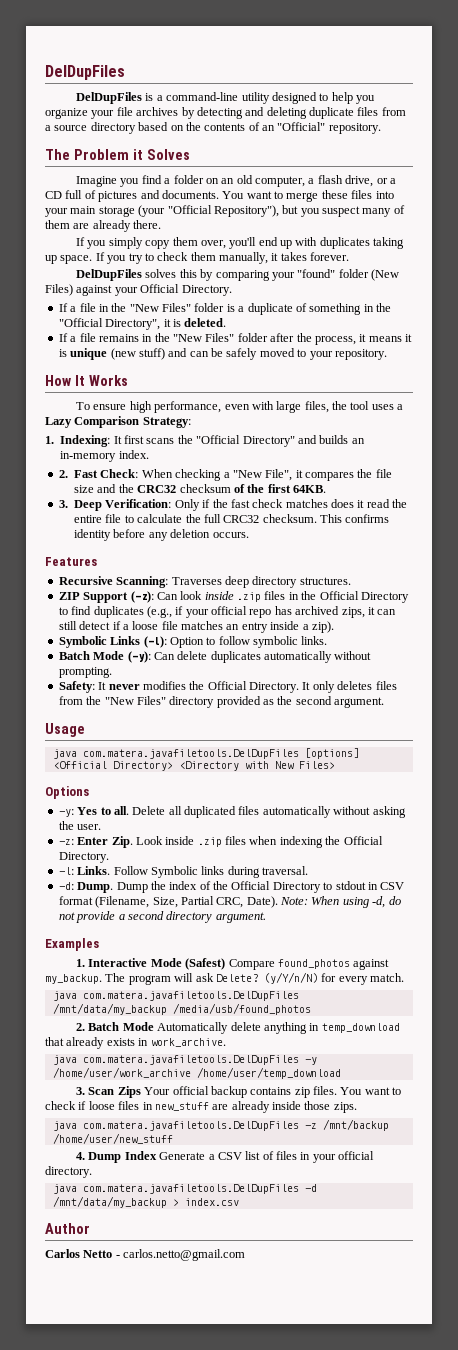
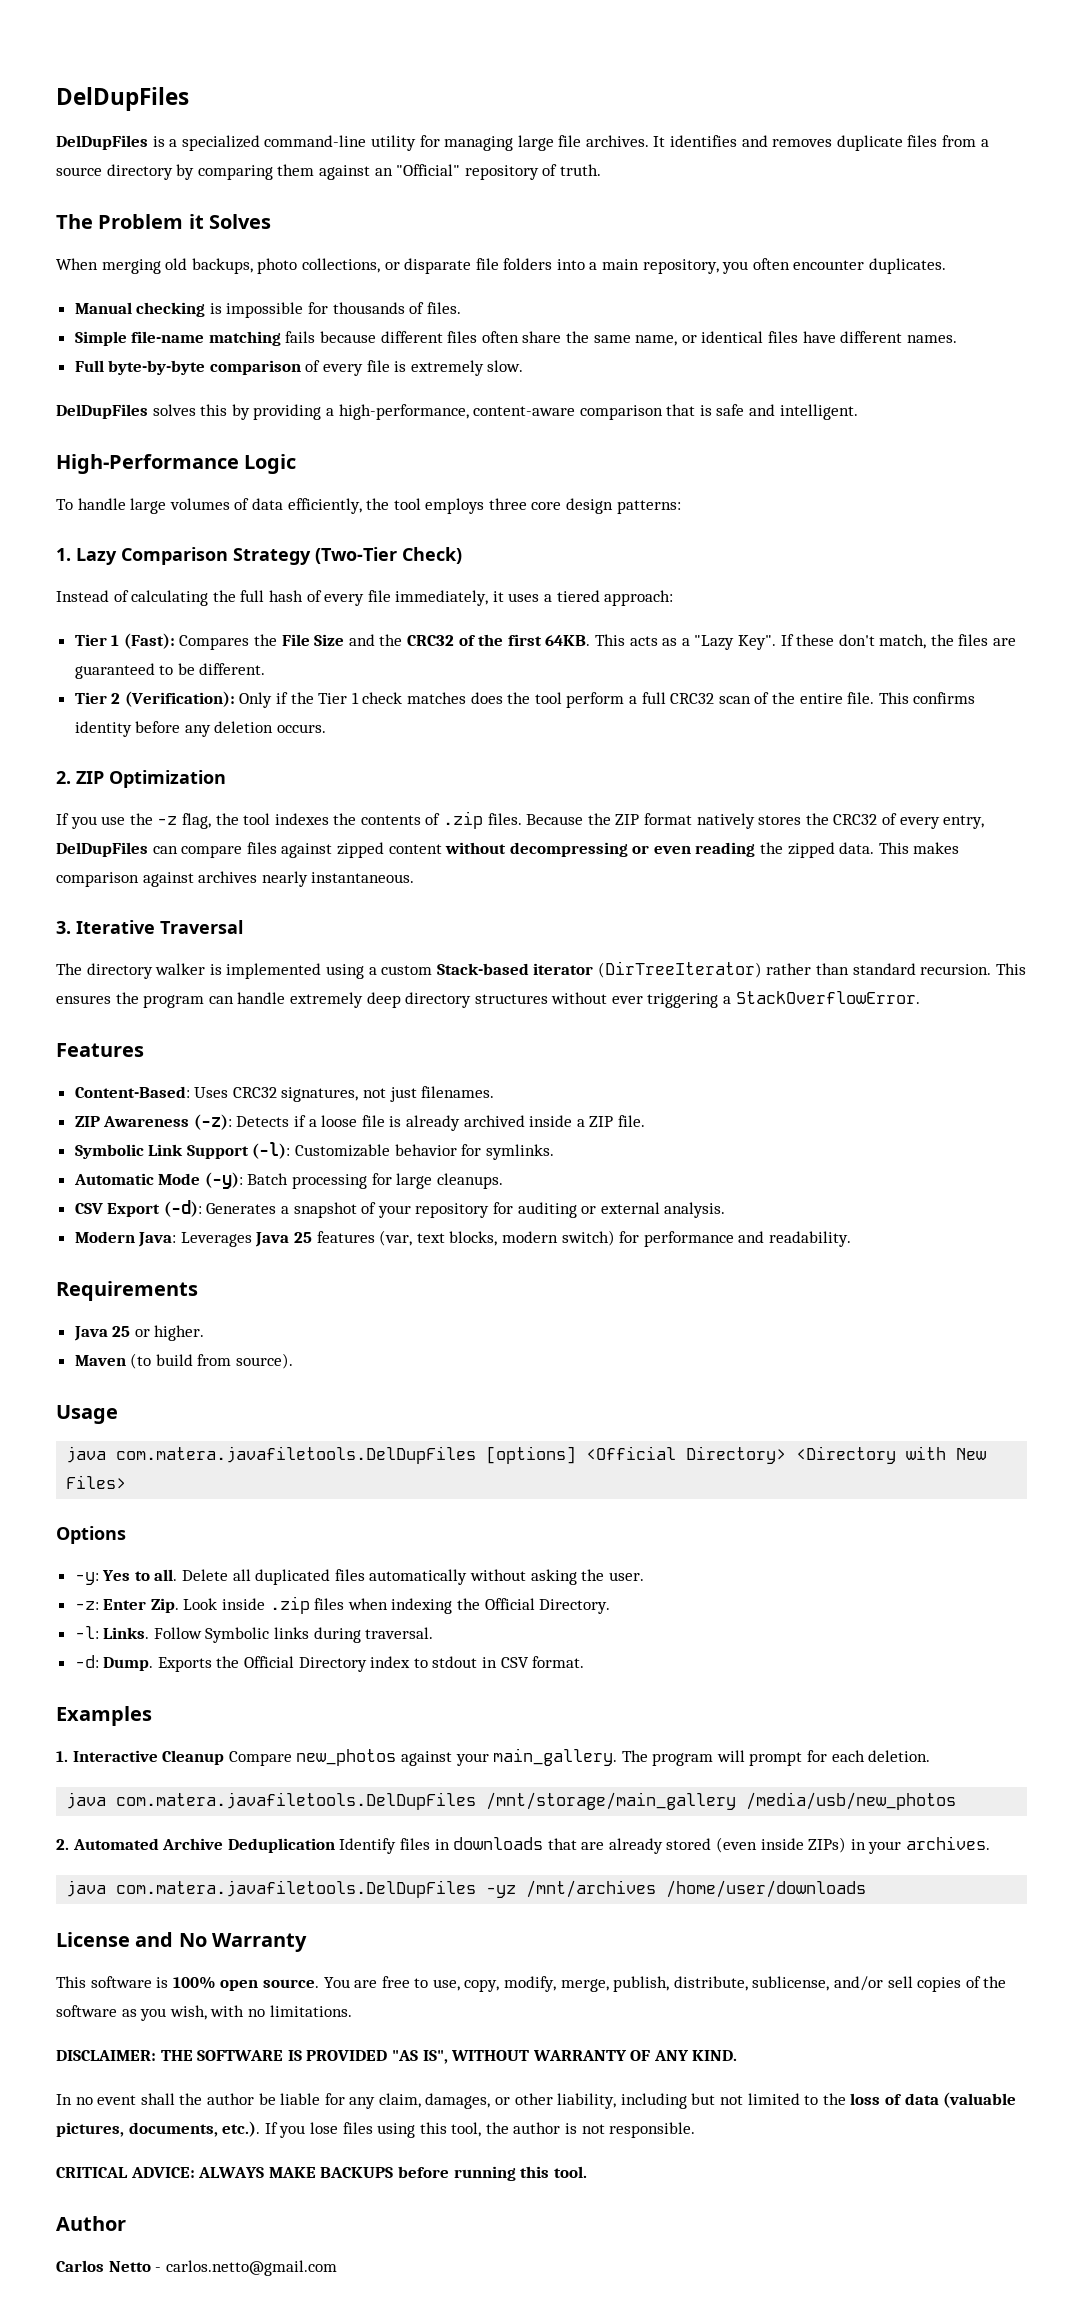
- DelDupFiles is a command-line utility designed to help you organize your file archives by detecting and deleting duplicate files from a source directory based on the contents of an "Official" repository.
+ DelDupFiles is a specialized command-line utility for managing large file archives. It identifies and removes duplicate files from a source directory by comparing them against an "Official" repository of truth.
  The Problem it Solves
- Imagine you find a folder on an old computer, a flash drive, or a CD full of pictures and documents. You want to merge these files into your main storage (your "Official Repository"), but you suspect many of them are already there.
- If you simply copy them over, you'll end up with duplicates taking up space. If you try to check them manually, it takes forever.
- DelDupFiles solves this by comparing your "found" folder (New Files) against your Official Directory.
- If a file in the "New Files" folder is a duplicate of something in the "Official Directory", it is deleted.
- If a file remains in the "New Files" folder after the process, it means it is unique (new stuff) and can be safely moved to your repository.
- How It Works
- To ensure high performance, even with large files, the tool uses a Lazy Comparison Strategy:
- 1. Indexing: It first scans the "Official Directory" and builds an in-memory index.
- 2. Fast Check: When checking a "New File", it compares the file size and the CRC32 checksum of the first 64KB.
- 3. Deep Verification: Only if the fast check matches does it read the entire file to calculate the full CRC32 checksum.
+ When merging old backups, photo collections, or disparate file folders into a main repository, you often encounter duplicates.
+ Manual checking is impossible for thousands of files.
+ Simple file-name matching fails because different files often share the same name, or identical files have different names.
+ Full byte-by-byte comparison of every file is extremely slow.
+ DelDupFiles solves this by providing a high-performance, content-aware comparison that is safe and intelligent.
+ High-Performance Logic
+ To handle large volumes of data efficiently, the tool employs three core design patterns:
+ 1. Lazy Comparison Strategy (Two-Tier Check)
+ Instead of calculating the full hash of every file immediately, it uses a tiered approach:
+ Tier 1 (Fast): Compares the File Size and the CRC32 of the first 64KB. This acts as a "Lazy Key". If these don't match, the files are guaranteed to be different.
+ Tier 2 (Verification): Only if the Tier 1 check matches does the tool perform a full CRC32 scan of the entire file.
+ 2. ZIP Optimization
+ If you use the -z flag, the tool indexes the contents of .zip files. Because the ZIP format natively stores the CRC32 of every entry, DelDupFiles can compare files against zipped content without decompressing or even reading the zipped data. This makes comparison against archives nearly instantaneous.
+ 3. Iterative Traversal
+ The directory walker is implemented using a custom Stack-based iterator (DirTreeIterator) rather than standard recursion. This ensures the program can handle extremely deep directory structures without ever triggering a StackOverflowError.
  Features
- Recursive Scanning: Traverses deep directory structures.
- ZIP Support (-z): Can look inside .zip files in the Official Directory to find duplicates (e.g., if your official repo has archived zips, it can still detect if a loose file matches an entry inside a zip).
- Symbolic Links (-l): Option to follow symbolic links.
- Batch Mode (-y): Can delete duplicates automatically without prompting.
- Safety: It never modifies the Official Directory. It only deletes files from the "New Files" directory provided as the second argument.
+ Content-Based: Uses CRC32 signatures, not just filenames.
+ ZIP Awareness (-z): Detects if a loose file is already archived inside a ZIP file.
+ Symbolic Link Support (-l): Customizable behavior for symlinks.
+ Automatic Mode (-y): Batch processing for large cleanups.
+ CSV Export (-d): Generates a snapshot of your repository for auditing or external analysis.
+ Modern Java: Leverages Java 25 features (var, text blocks, modern switch) for performance and readability.
+ Requirements
+ Java 25 or higher.
+ Maven (to build from source).
- Dump the index of the Official Directory to stdout in CSV format (Filename, Size, Partial CRC, Date). Note: When using -d, do not provide a second directory argument.
+ Exports the Official Directory index to stdout in CSV format.
  Examples
- 1. Interactive Mode (Safest) Compare found_photos against my_backup. The program will ask Delete? (y/Y/n/N) for every match.
- java com.matera.javafiletools.DelDupFiles /mnt/data/my_backup /media/usb/found_photos
- 2. Batch Mode Automatically delete anything in temp_download that already exists in work_archive.
- java com.matera.javafiletools.DelDupFiles -y /home/user/work_archive /home/user/temp_download
- 3. Scan Zips Your official backup contains zip files. You want to check if loose files in new_stuff are already inside those zips.
- java com.matera.javafiletools.DelDupFiles -z /mnt/backup /home/user/new_stuff
- 4. Dump Index Generate a CSV list of files in your official directory.
- java com.matera.javafiletools.DelDupFiles -d /mnt/data/my_backup > index.csv
+ 1. Interactive Cleanup Compare new_photos against your main_gallery. The program will prompt for each deletion.
+ java com.matera.javafiletools.DelDupFiles /mnt/storage/main_gallery /media/usb/new_photos
+ 2. Automated Archive Deduplication Identify files in downloads that are already stored (even inside ZIPs) in your archives.
+ java com.matera.javafiletools.DelDupFiles -yz /mnt/archives /home/user/downloads
+ License and No Warranty
+ This software is 100% open source. You are free to use, copy, modify, merge, publish, distribute, sublicense, and/or sell copies of the software as you wish, with no limitations.
+ DISCLAIMER: THE SOFTWARE IS PROVIDED "AS IS", WITHOUT WARRANTY OF ANY KIND.
+ In no event shall the author be liable for any claim, damages, or other liability, including but not limited to the loss of data (valuable pictures, documents, etc.). If you lose files using this tool, the author is not responsible.
+ CRITICAL ADVICE: ALWAYS MAKE BACKUPS before running this tool.

